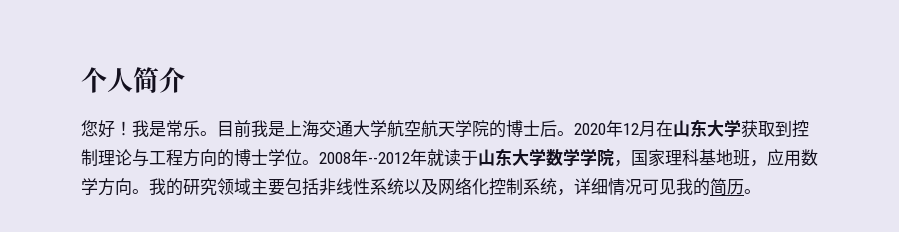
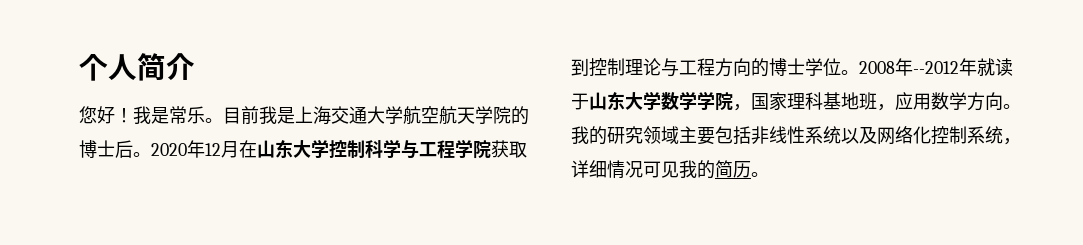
- 2020年12月在山东大学获取到控制理论与工程方向的博士学位。
+ 2020年12月在山东大学控制科学与工程学院获取到控制理论与工程方向的博士学位。

